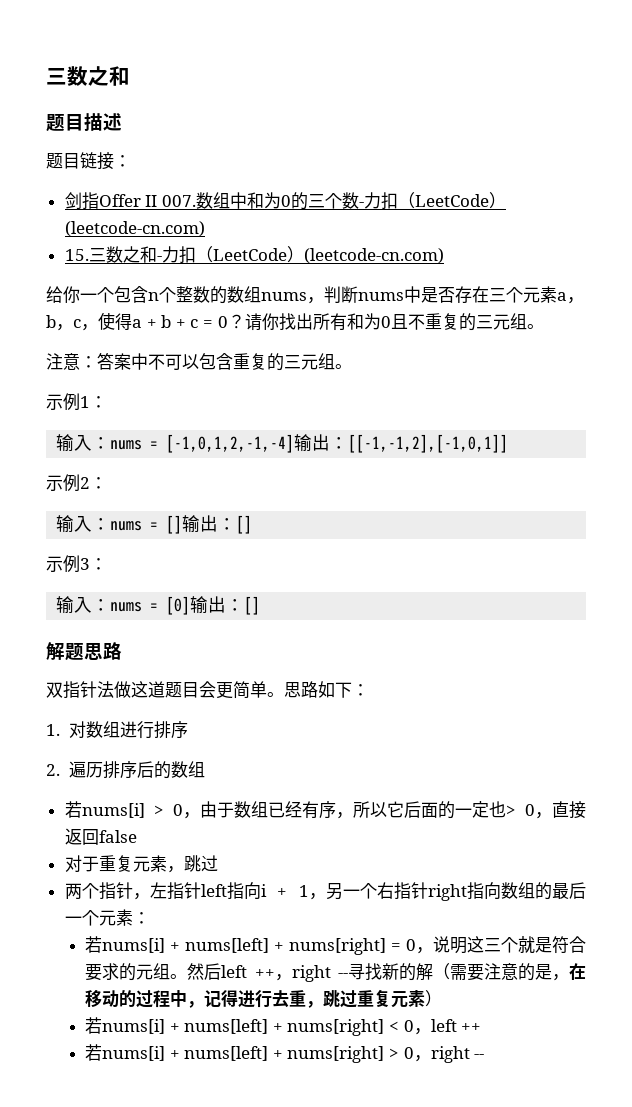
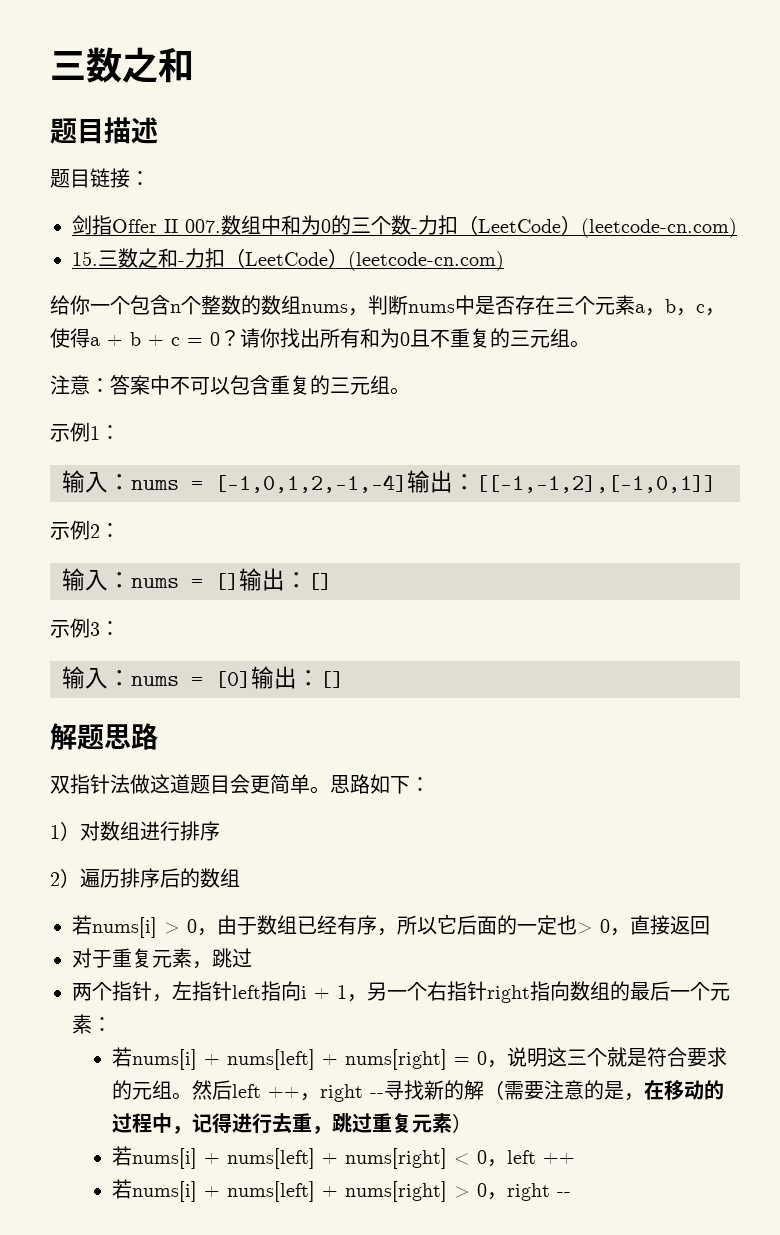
- 1.对数组进行排序
+ 1）对数组进行排序
- 2.遍历排序后的数组
+ 2）遍历排序后的数组
- 若nums[i] > 0，由于数组已经有序，所以它后面的一定也> 0，直接返回false
+ 若nums[i] > 0，由于数组已经有序，所以它后面的一定也> 0，直接返回

